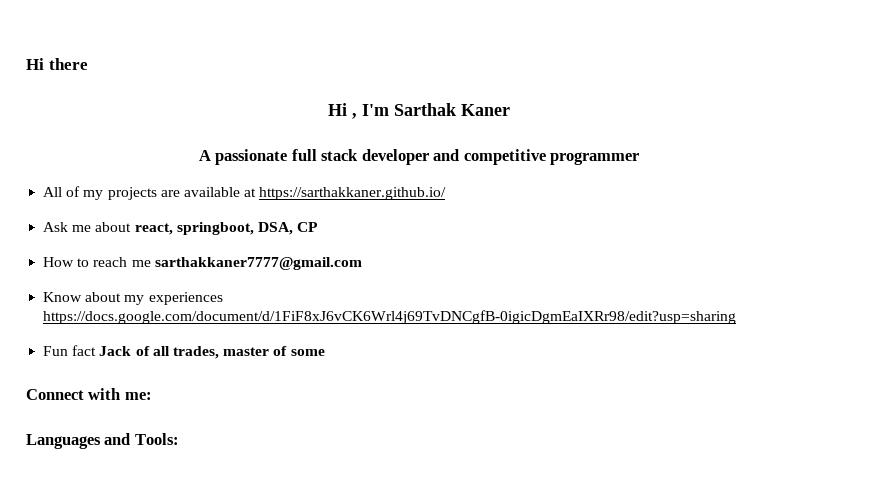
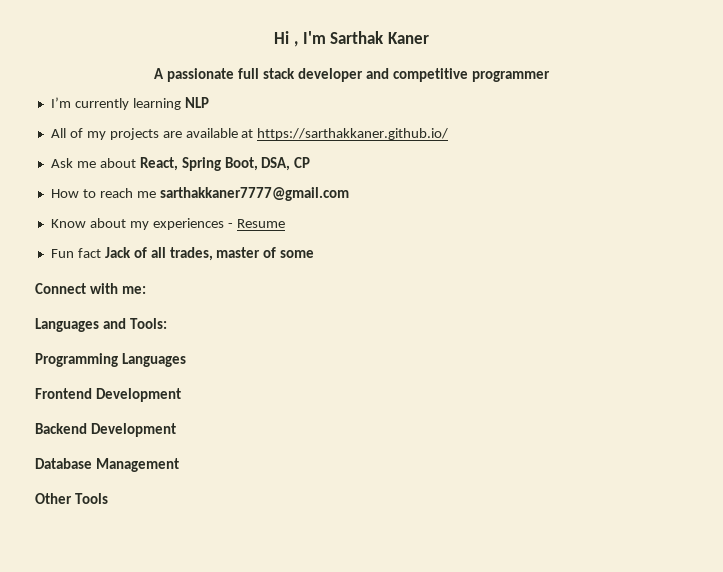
- Hi there
+ I’m currently learning NLP
- Ask me about react, springboot, DSA, CP
+ Ask me about React, Spring Boot, DSA, CP
- Know about my experiences https://docs.google.com/document/d/1FiF8xJ6vCK6Wrl4j69TvDNCgfB-0igicDgmEaIXRr98/edit?usp=sharing
+ Know about my experiences - Resume
+ Programming Languages
+ Frontend Development
+ Backend Development
+ Database Management
+ Other Tools

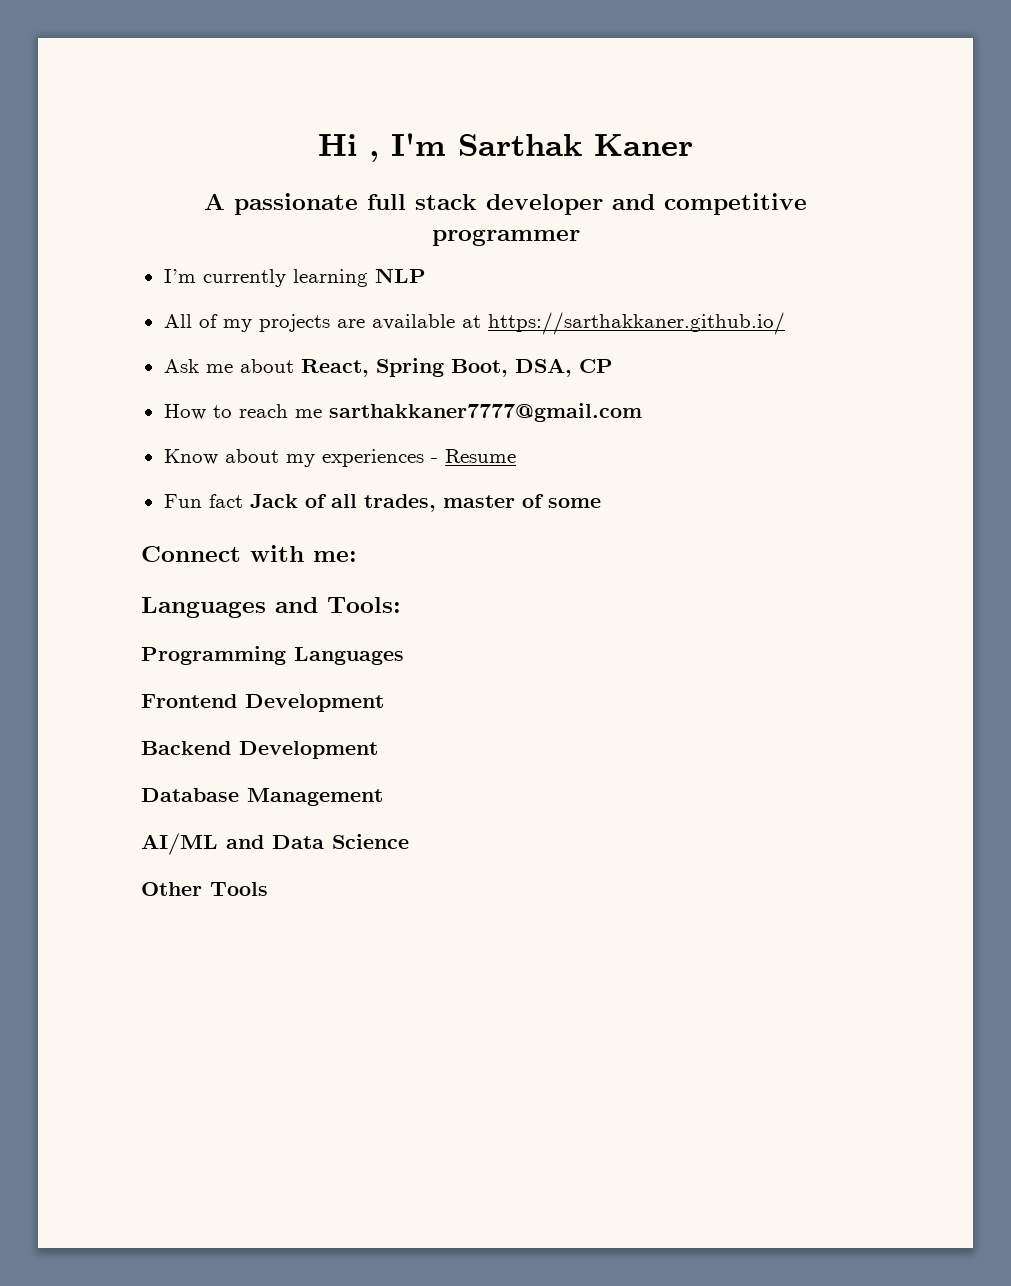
+ AI/ML and Data Science

